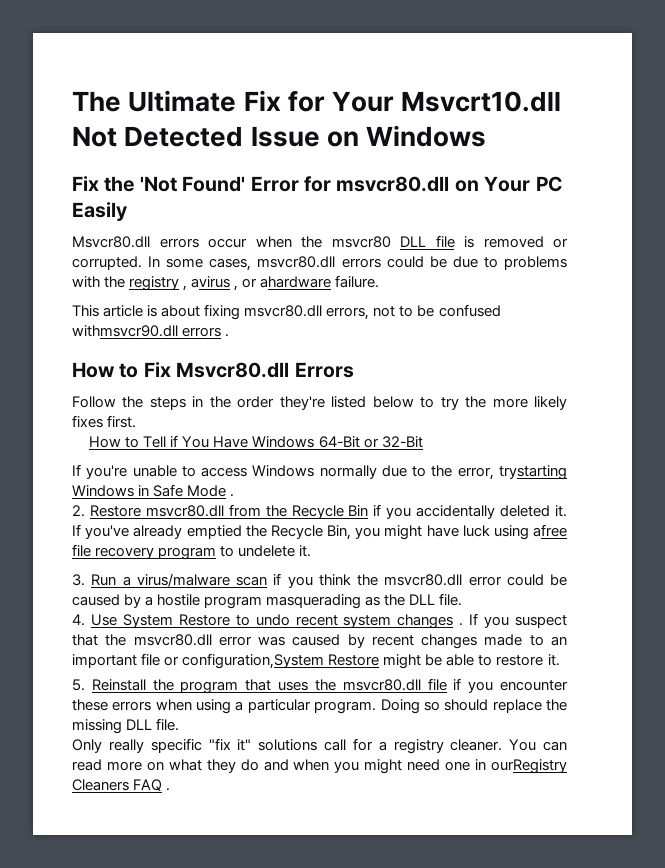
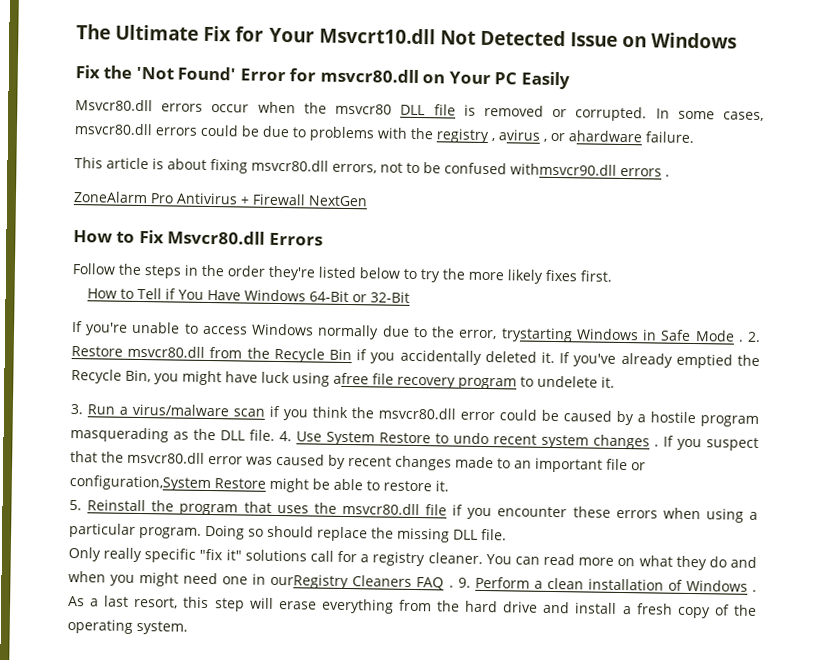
+ ZoneAlarm Pro Antivirus + Firewall NextGen
- If you're unable to access Windows normally due to the error, trystarting Windows in Safe Mode .
- 2. Restore msvcr80.dll from the Recycle Bin if you accidentally deleted it.
+ If you're unable to access Windows normally due to the error, trystarting Windows in Safe Mode . 2. Restore msvcr80.dll from the Recycle Bin if you accidentally deleted it.
- 3. Run a virus/malware scan if you think the msvcr80.dll error could be caused by a hostile program masquerading as the DLL file.
- 4. Use System Restore to undo recent system changes .
+ 3. Run a virus/malware scan if you think the msvcr80.dll error could be caused by a hostile program masquerading as the DLL file. 4. Use System Restore to undo recent system changes .
+ 9. Perform a clean installation of Windows . As a last resort, this step will erase everything from the hard drive and install a fresh copy of the operating system.

